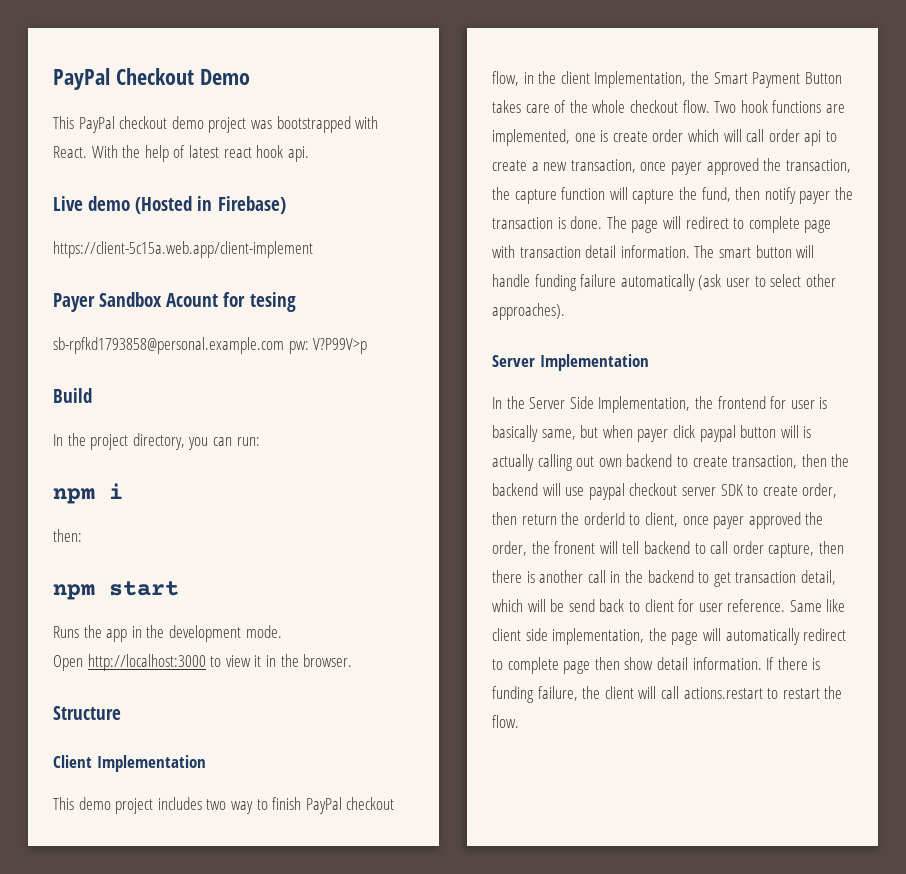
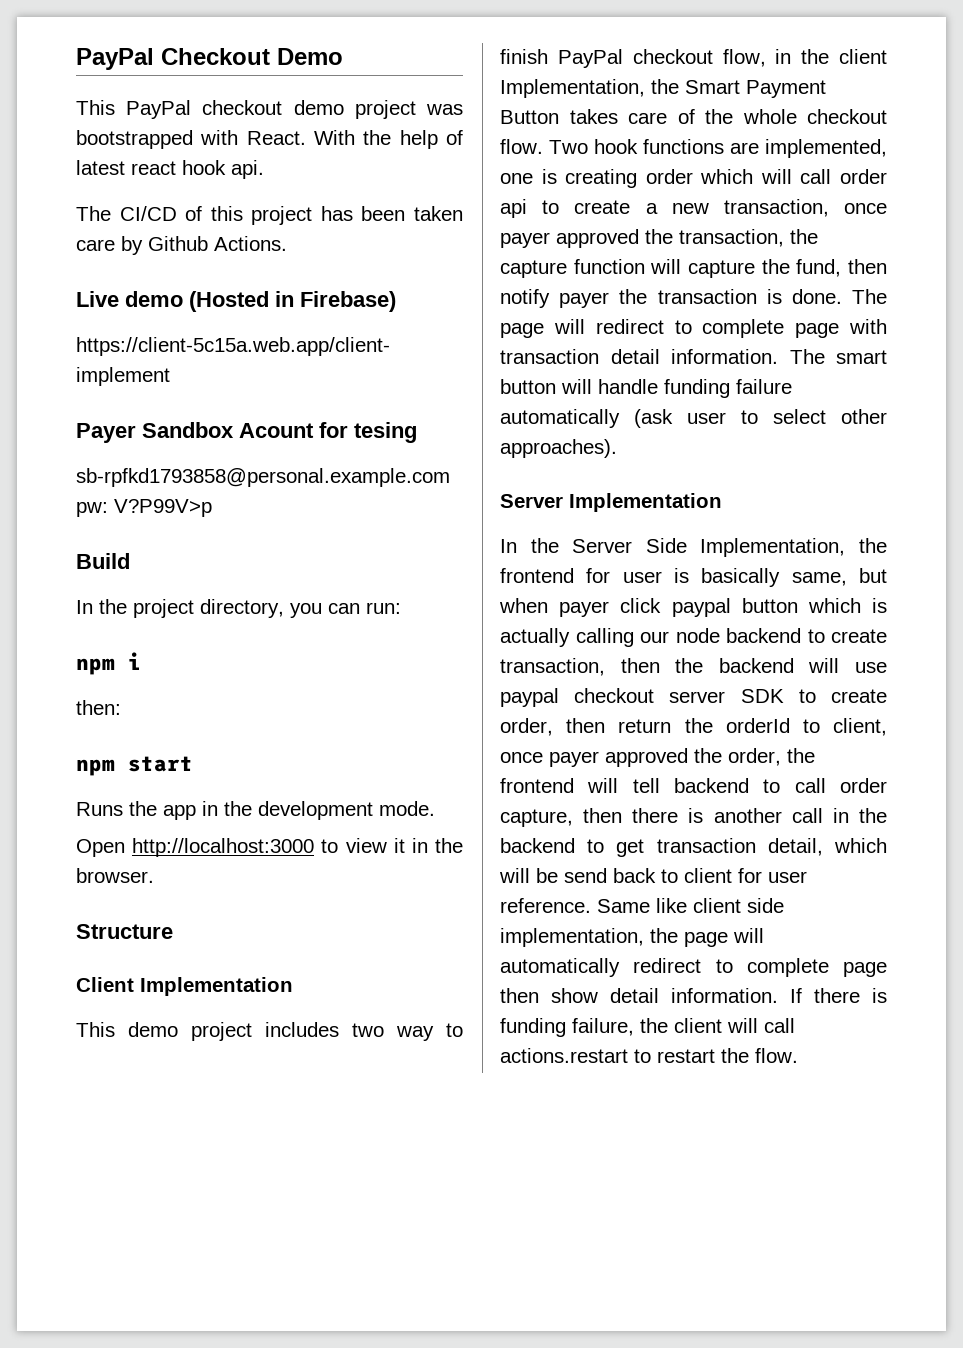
+ The CI/CD of this project has been taken care by Github Actions.
- Two hook functions are implemented, one is create order which will call order api to create a new transaction, once payer approved the transaction, the capture function will capture the fund, then notify payer the transaction is done.
+ Two hook functions are implemented, one is creating order which will call order api to create a new transaction, once payer approved the transaction, the capture function will capture the fund, then notify payer the transaction is done.
- In the Server Side Implementation, the frontend for user is basically same, but when payer click paypal button will is actually calling out own backend to create transaction, then the backend will use paypal checkout server SDK to create order, then return the orderId to client, once payer approved the order, the fronent will tell backend to call order capture, then there is another call in the backend to get transaction detail, which will be send back to client for user reference.
+ In the Server Side Implementation, the frontend for user is basically same, but when payer click paypal button which is actually calling our node backend to create transaction, then the backend will use paypal checkout server SDK to create order, then return the orderId to client, once payer approved the order, the frontend will tell backend to call order capture, then there is another call in the backend to get transaction detail, which will be send back to client for user reference.

